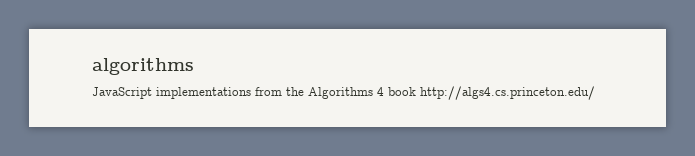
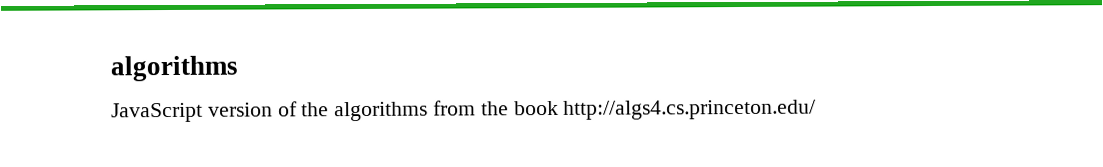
- JavaScript implementations from the Algorithms 4 book http://algs4.cs.princeton.edu/
+ JavaScript version of the algorithms from the book http://algs4.cs.princeton.edu/

